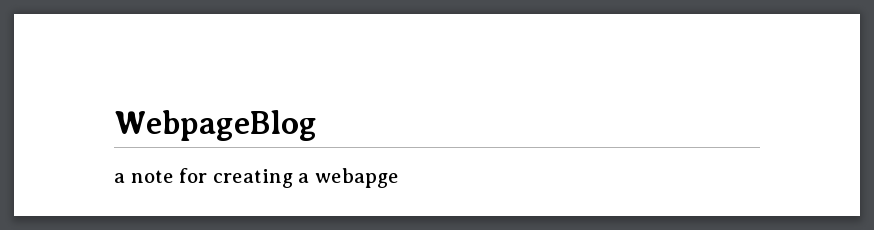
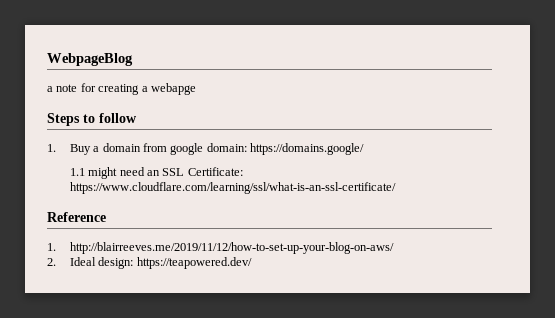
+ Steps to follow
+ 1. Buy a domain from google domain: https://domains.google/
+ 1.1 might need an SSL Certificate: https://www.cloudflare.com/learning/ssl/what-is-an-ssl-certificate/
+ Reference
+ 1. http://blairreeves.me/2019/11/12/how-to-set-up-your-blog-on-aws/
+ 2. Ideal design: https://teapowered.dev/

